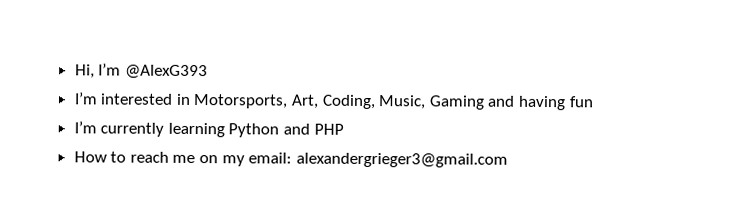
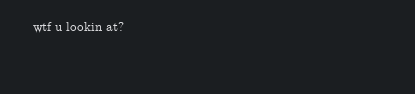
- Hi, I’m @AlexG393
- I’m interested in Motorsports, Art, Coding, Music, Gaming and having fun
- I’m currently learning Python and PHP
- How to reach me on my email: alexandergrieger3@gmail.com
+ wtf u lookin at?

